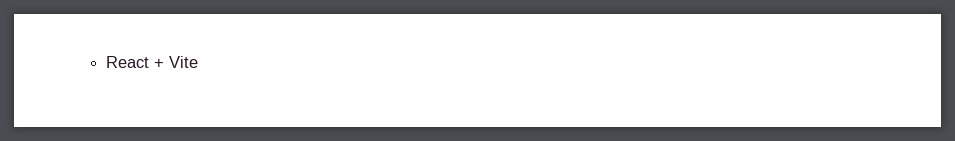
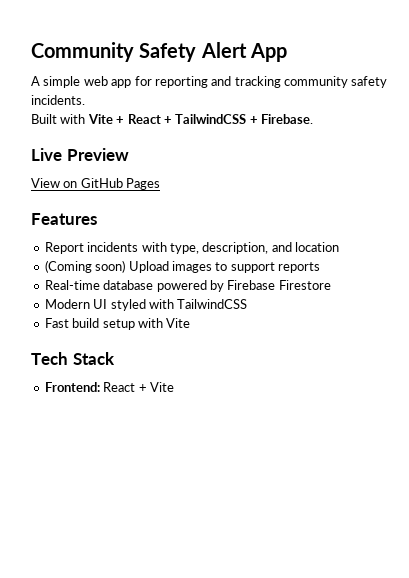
- React + Vite
+ Community Safety Alert App
+ A simple web app for reporting and tracking community safety incidents.
+ Built with Vite + React + TailwindCSS + Firebase.
+ Live Preview
+ View on GitHub Pages
+ Features
+ Report incidents with type, description, and location
+ (Coming soon) Upload images to support reports
+ Real-time database powered by Firebase Firestore
+ Modern UI styled with TailwindCSS
+ Fast build setup with Vite
+ Tech Stack
+ Frontend: React + Vite

